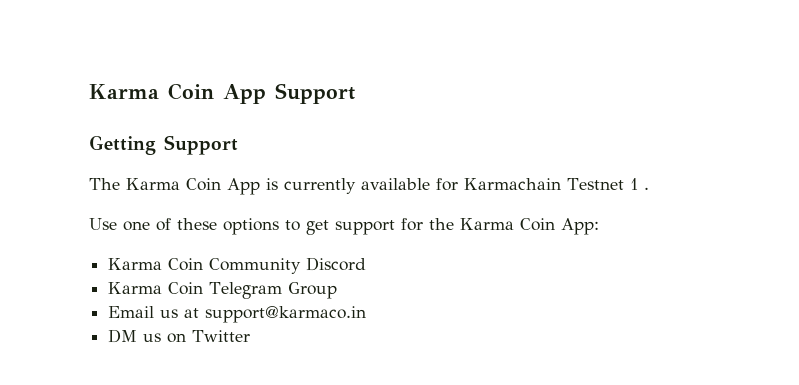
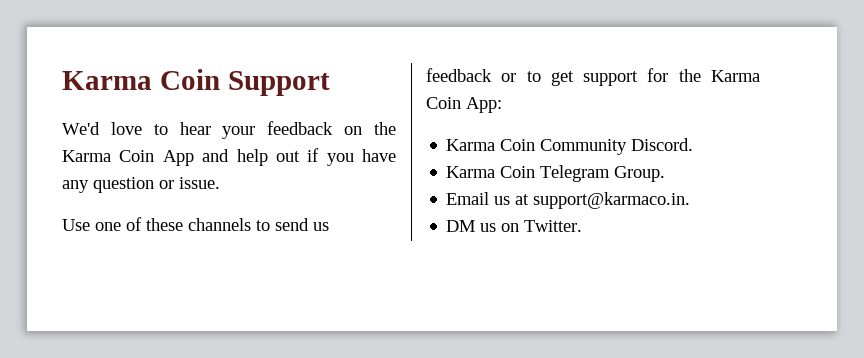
- Karma Coin App Support
- Getting Support
- The Karma Coin App is currently available for Karmachain Testnet 1 .
- Use one of these options to get support for the Karma Coin App:
+ Karma Coin Support
+ We'd love to hear your feedback on the Karma Coin App and help out if you have any question or issue.
+ Use one of these channels to send us feedback or to get support for the Karma Coin App:
- Karma Coin Community Discord
+ Karma Coin Community Discord.
- Karma Coin Telegram Group
+ Karma Coin Telegram Group.
- Email us at support@karmaco.in
+ Email us at support@karmaco.in.
- DM us on Twitter
+ DM us on Twitter.

